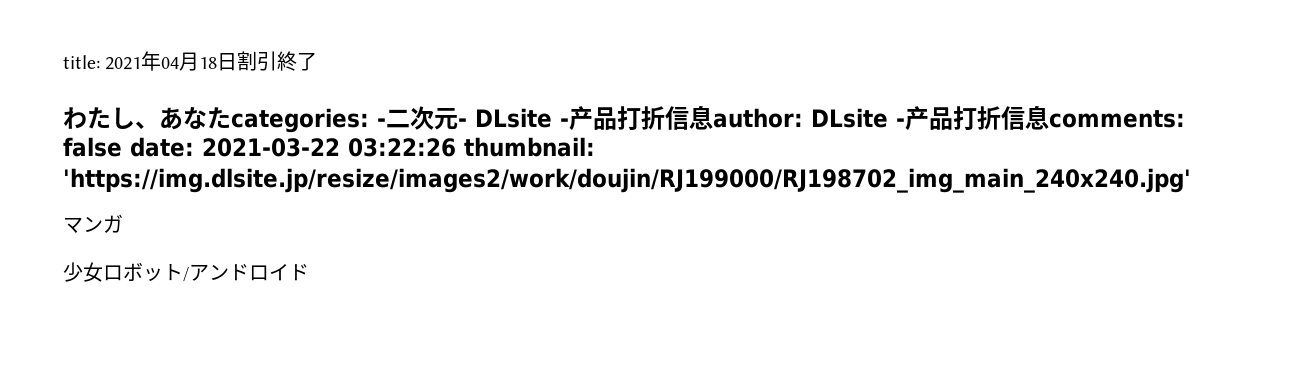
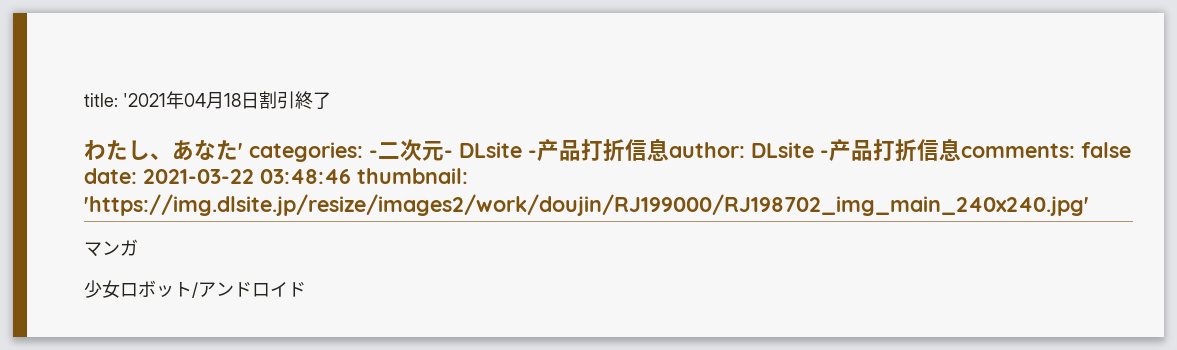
- title: 2021年04月18日割引終了
+ title: '2021年04月18日割引終了
- わたし、あなたcategories: -二次元- DLsite -产品打折信息author: DLsite -产品打折信息comments: false date: 2021-03-22 03:22:26 thumbnail: 'https://img.dlsite.jp/resize/images2/work/doujin/RJ199000/RJ198702_img_main_240x240.jpg'
+ わたし、あなた' categories: -二次元- DLsite -产品打折信息author: DLsite -产品打折信息comments: false date: 2021-03-22 03:48:46 thumbnail: 'https://img.dlsite.jp/resize/images2/work/doujin/RJ199000/RJ198702_img_main_240x240.jpg'

